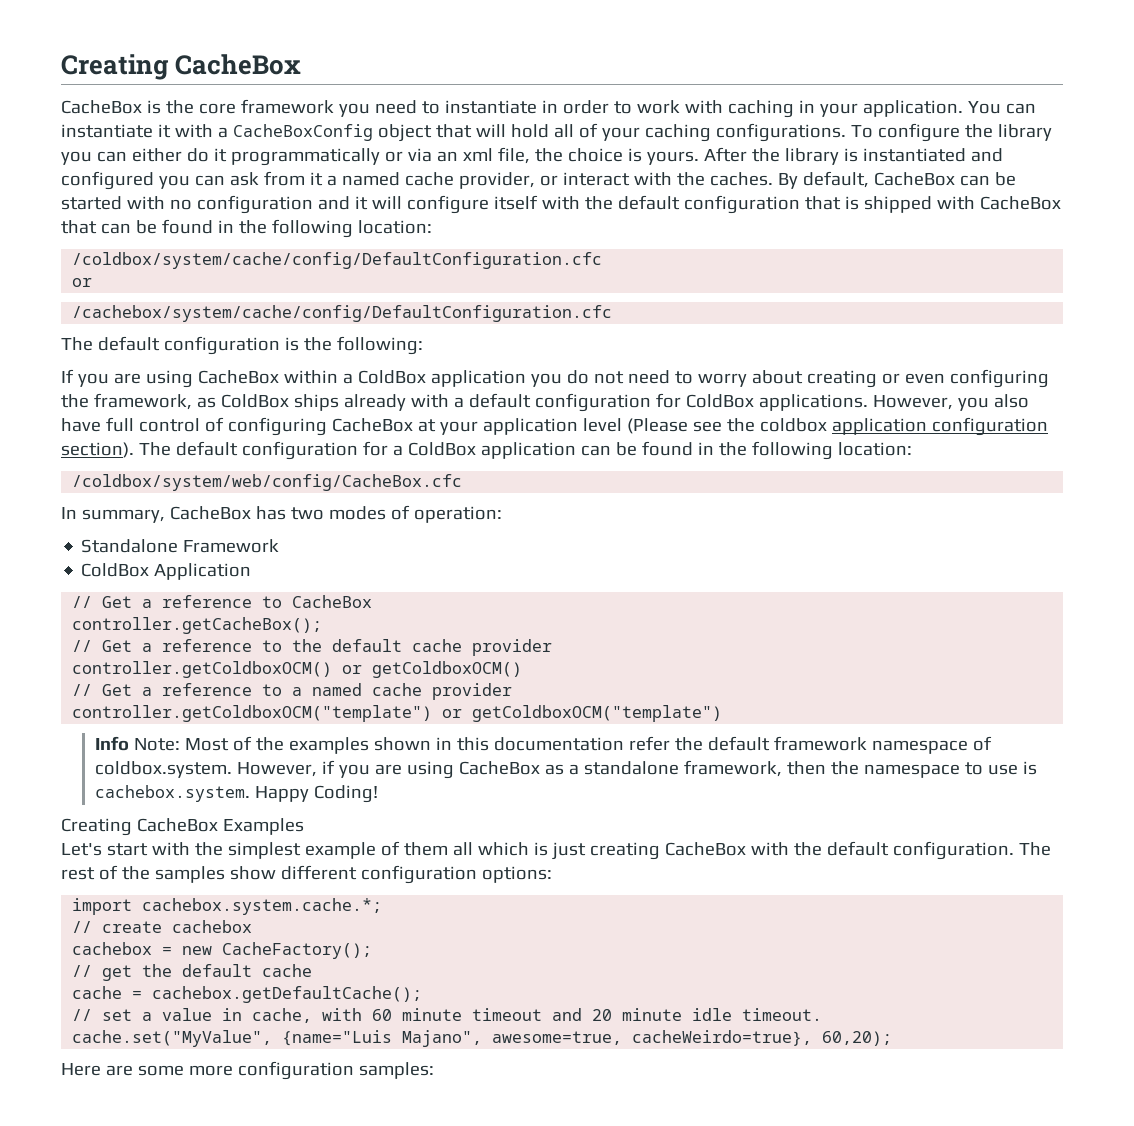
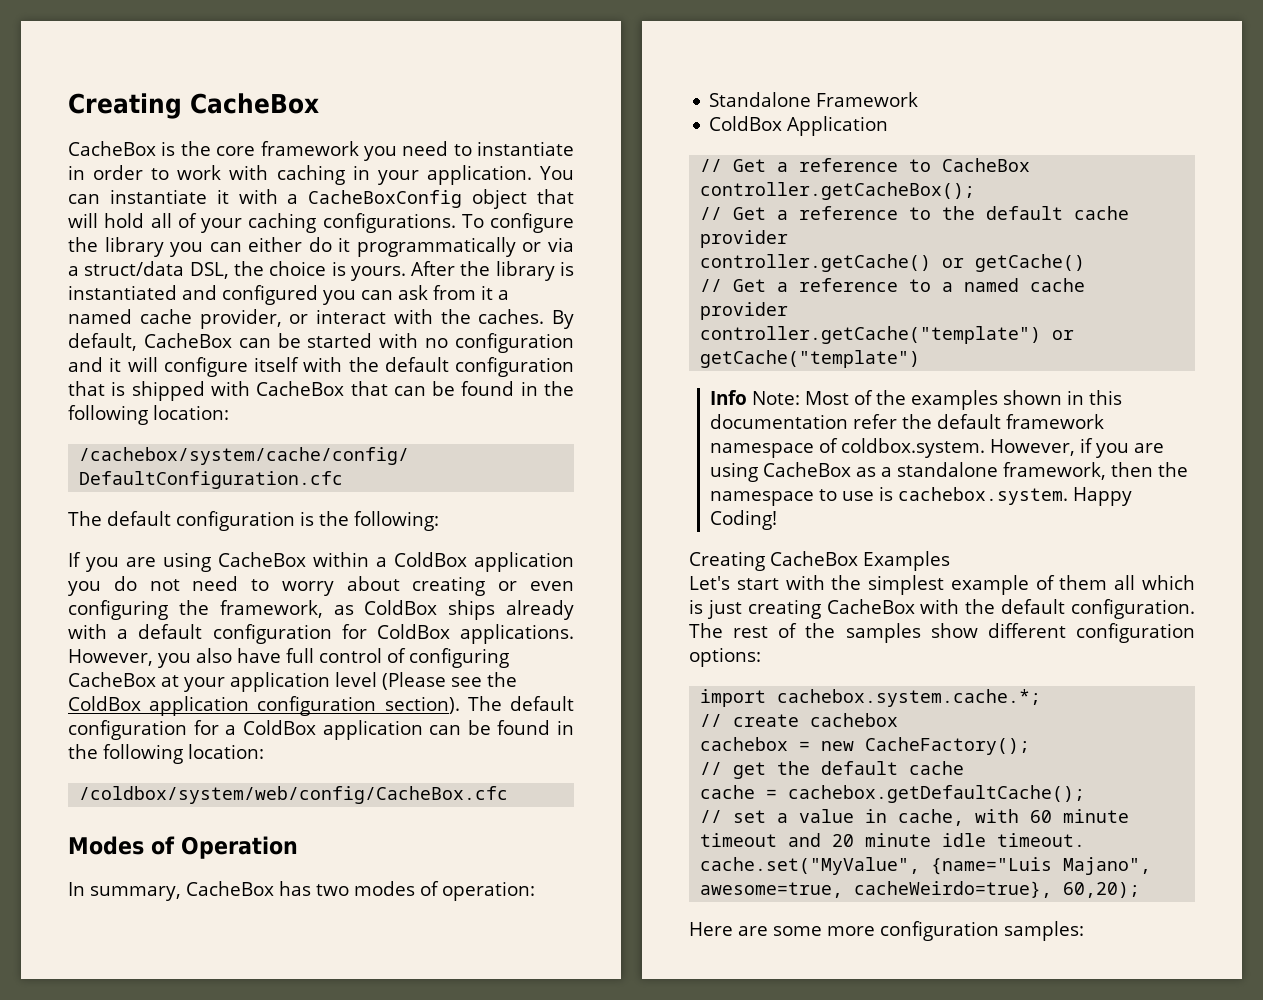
- To configure the library you can either do it programmatically or via an xml file, the choice is yours.
+ To configure the library you can either do it programmatically or via a struct/data DSL, the choice is yours.
- /coldbox/system/cache/config/DefaultConfiguration.cfc
- or
- However, you also have full control of configuring CacheBox at your application level (Please see the coldbox application configuration section).
+ However, you also have full control of configuring CacheBox at your application level (Please see the ColdBox application configuration section).
+ Modes of Operation
- controller.getColdboxOCM() or getColdboxOCM()
+ controller.getCache() or getCache()
- controller.getColdboxOCM("template") or getColdboxOCM("template")
+ controller.getCache("template") or getCache("template")

